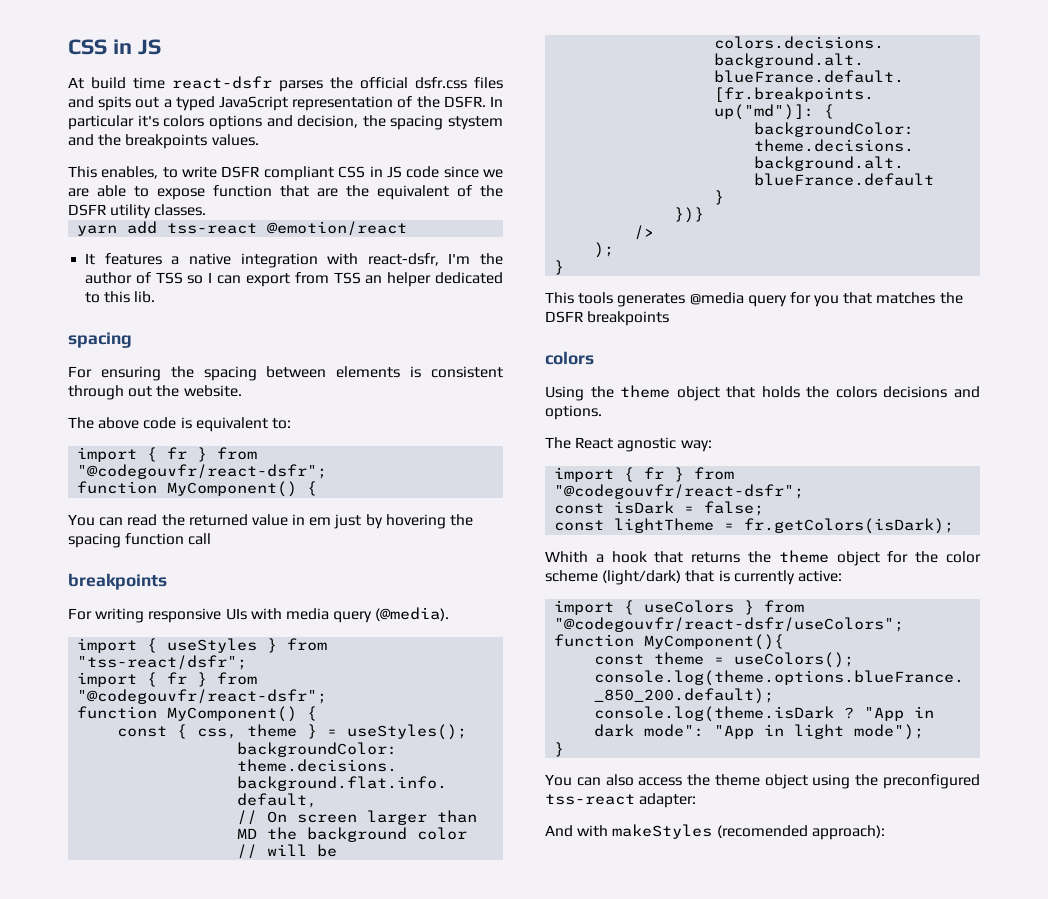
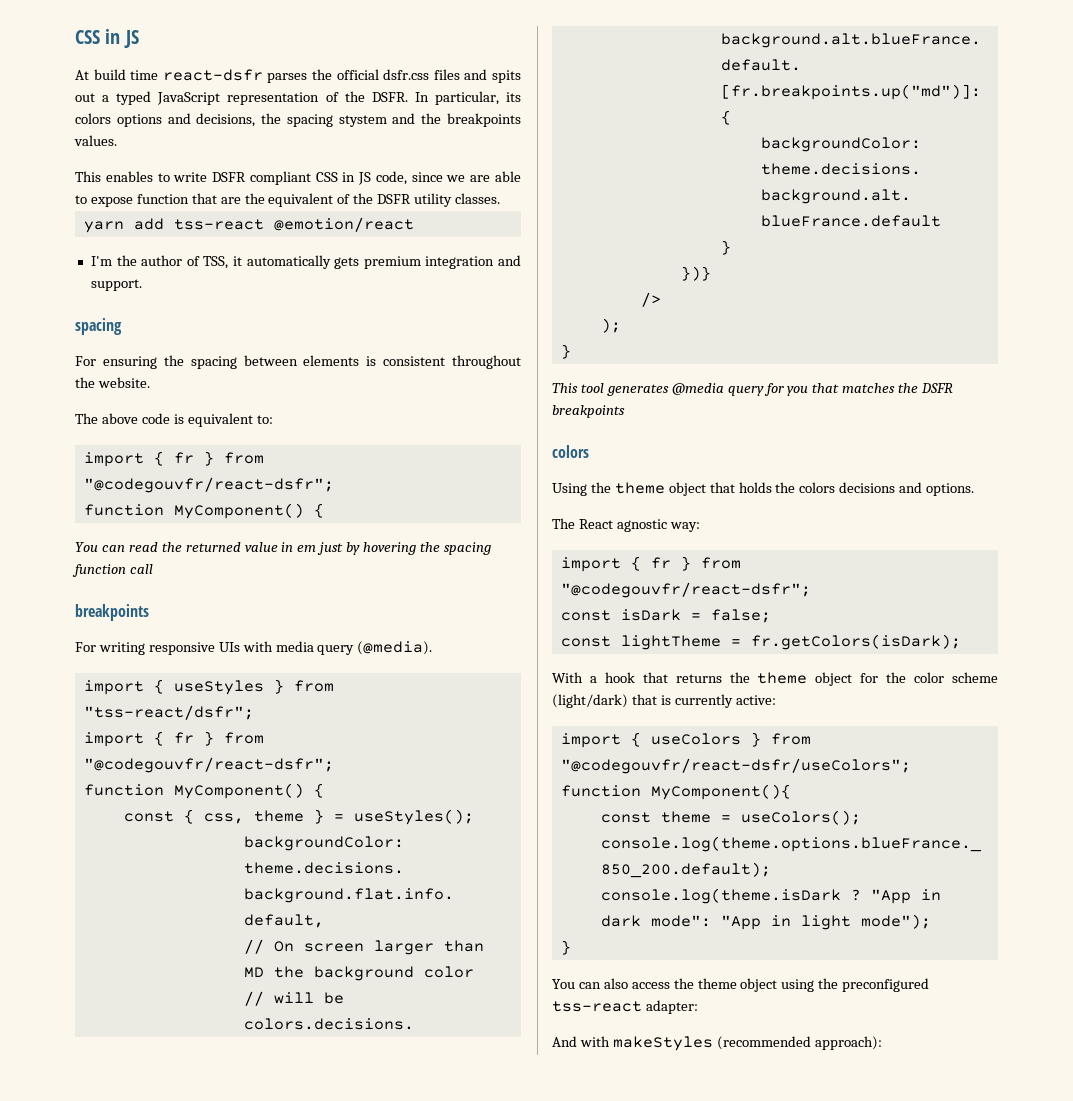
- In particular it's colors options and decision, the spacing stystem and the breakpoints values.
+ In particular, its colors options and decisions, the spacing stystem and the breakpoints values.
- This enables, to write DSFR compliant CSS in JS code since we are able to expose function that are the equivalent of the DSFR utility classes.
+ This enables to write DSFR compliant CSS in JS code, since we are able to expose function that are the equivalent of the DSFR utility classes.
- It features a native integration with react-dsfr, I'm the author of TSS so I can export from TSS an helper dedicated to this lib.
+ I'm the author of TSS, it automatically gets premium integration and support.
- For ensuring the spacing between elements is consistent through out the website.
+ For ensuring the spacing between elements is consistent throughout the website.
- This tools generates @media query for you that matches the DSFR breakpoints
+ This tool generates @media query for you that matches the DSFR breakpoints
- Whith a hook that returns the theme object for the color scheme (light/dark) that is currently active:
+ With a hook that returns the theme object for the color scheme (light/dark) that is currently active:
- And with makeStyles (recomended approach):
+ And with makeStyles (recommended approach):

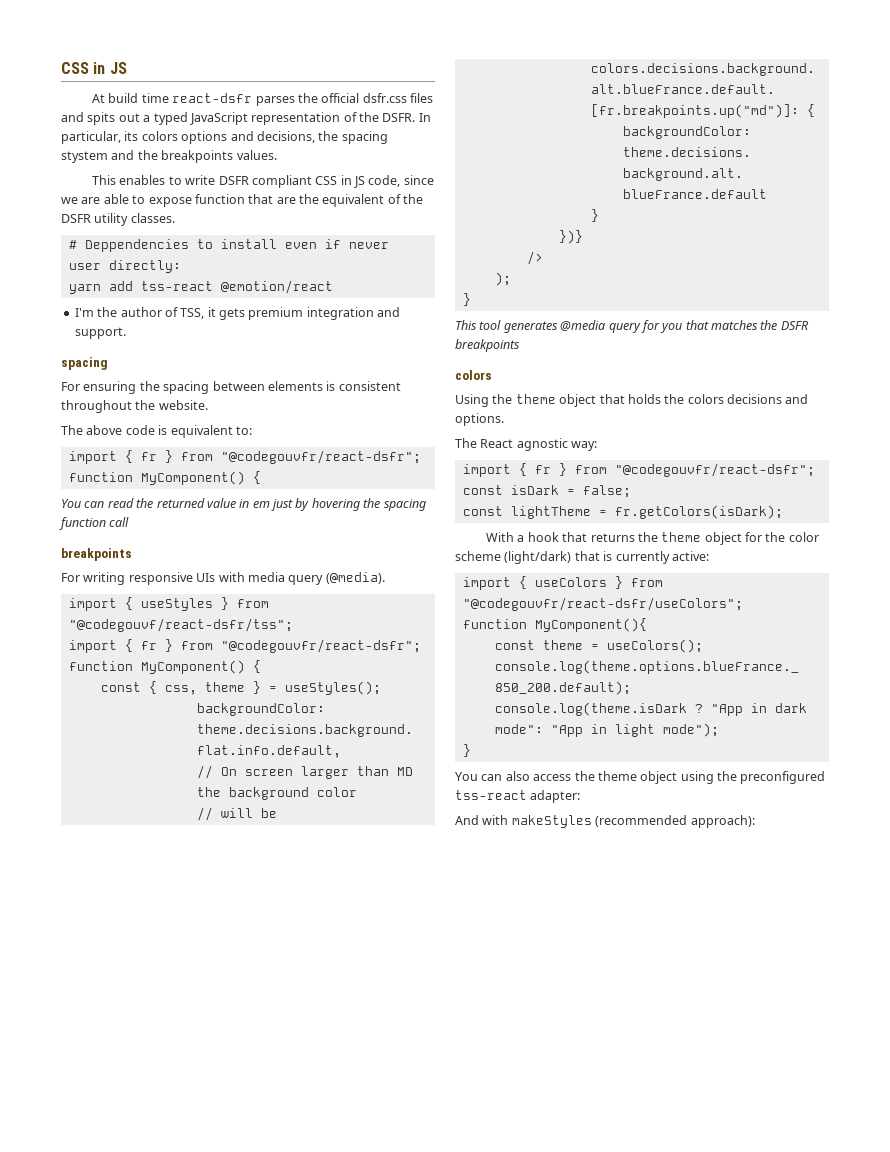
+ # Deppendencies to install even if never user directly:
- I'm the author of TSS, it automatically gets premium integration and support.
+ I'm the author of TSS, it gets premium integration and support.
- import { useStyles } from "tss-react/dsfr";
+ import { useStyles } from "@codegouvf/react-dsfr/tss";

